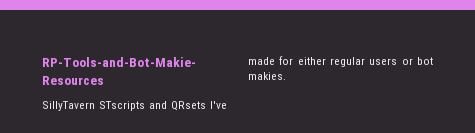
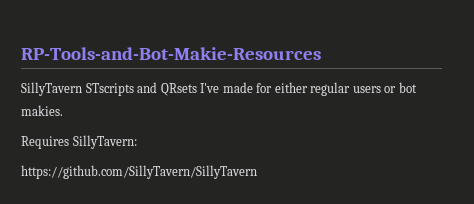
+ Requires SillyTavern:
+ https://github.com/SillyTavern/SillyTavern

